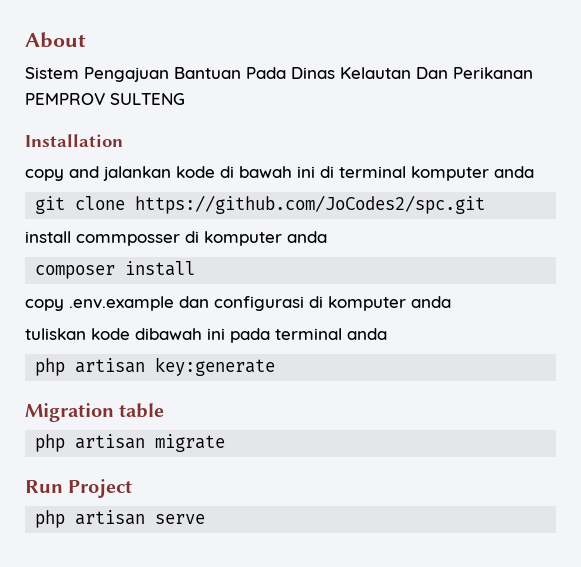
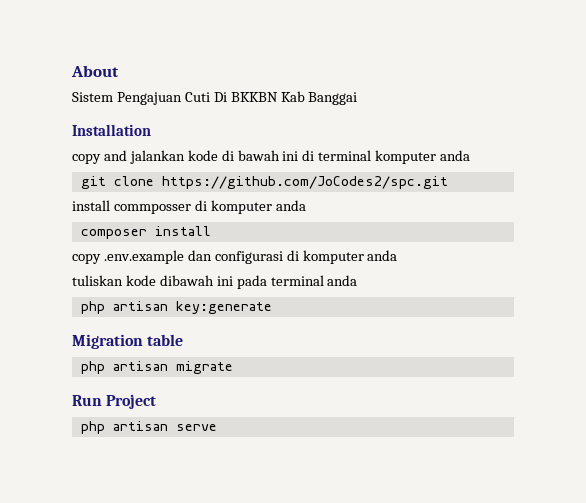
- Sistem Pengajuan Bantuan Pada Dinas Kelautan Dan Perikanan PEMPROV SULTENG
+ Sistem Pengajuan Cuti Di BKKBN Kab Banggai

